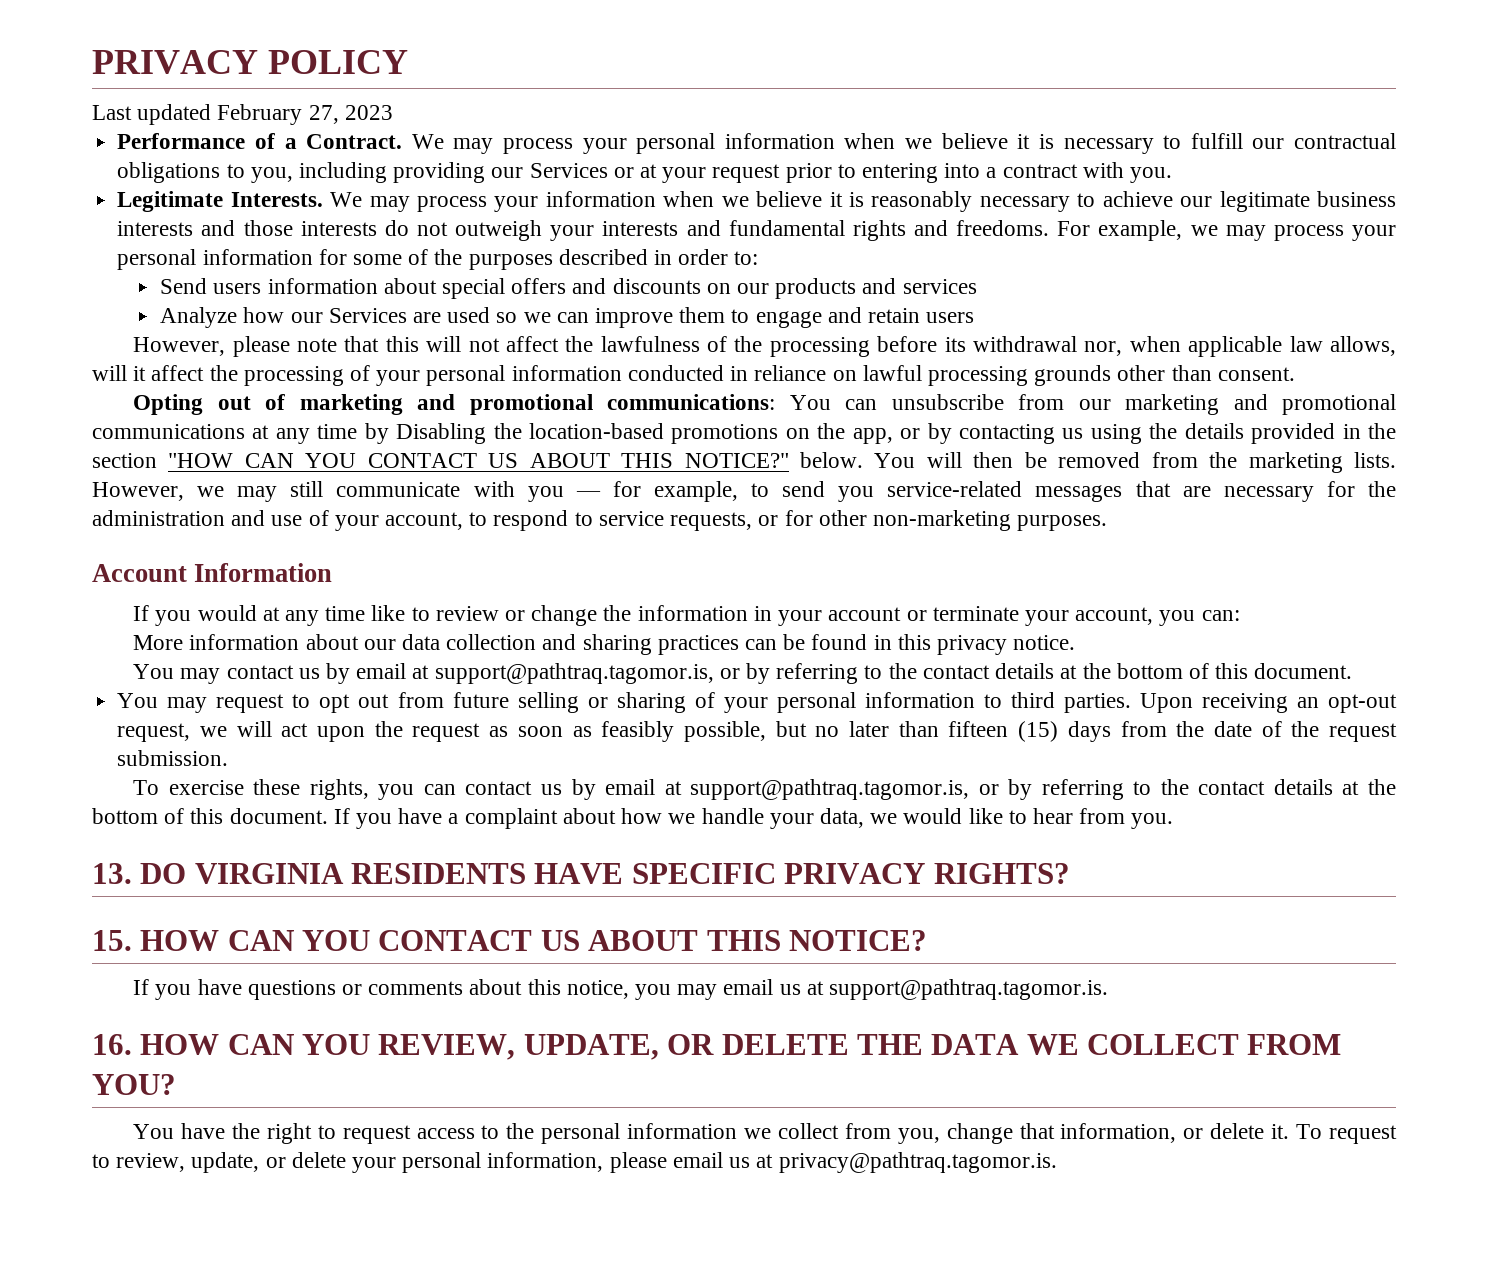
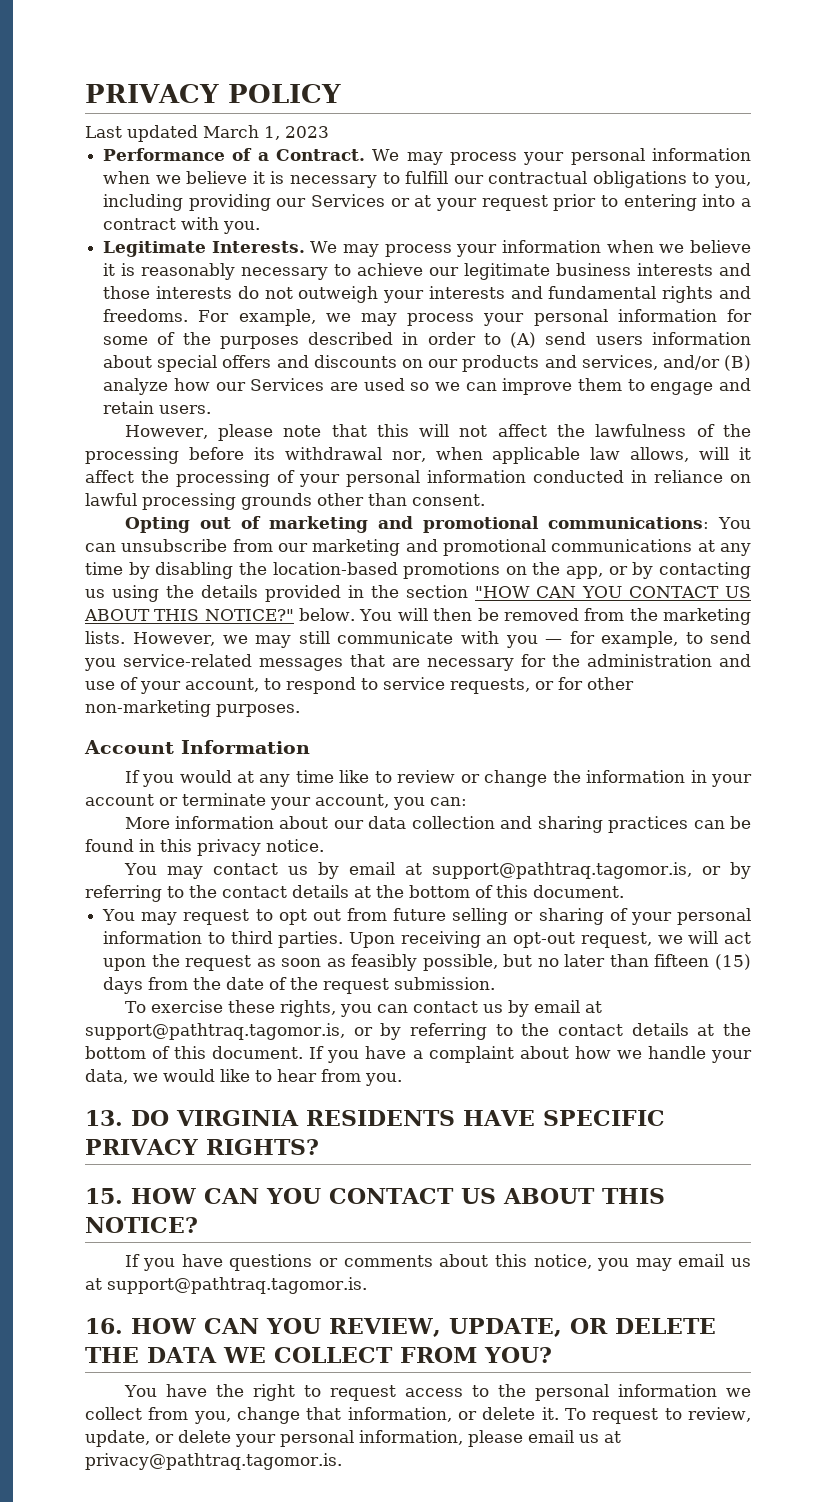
- Last updated February 27, 2023
+ Last updated March 1, 2023
- For example, we may process your personal information for some of the purposes described in order to:
- Send users information about special offers and discounts on our products and services
- Analyze how our Services are used so we can improve them to engage and retain users
+ For example, we may process your personal information for some of the purposes described in order to (A) send users information about special offers and discounts on our products and services, and/or (B) analyze how our Services are used so we can improve them to engage and retain users.
- Opting out of marketing and promotional communications: You can unsubscribe from our marketing and promotional communications at any time by Disabling the location-based promotions on the app, or by contacting us using the details provided in the section "HOW CAN YOU CONTACT US ABOUT THIS NOTICE?" below.
+ Opting out of marketing and promotional communications: You can unsubscribe from our marketing and promotional communications at any time by disabling the location-based promotions on the app, or by contacting us using the details provided in the section "HOW CAN YOU CONTACT US ABOUT THIS NOTICE?" below.

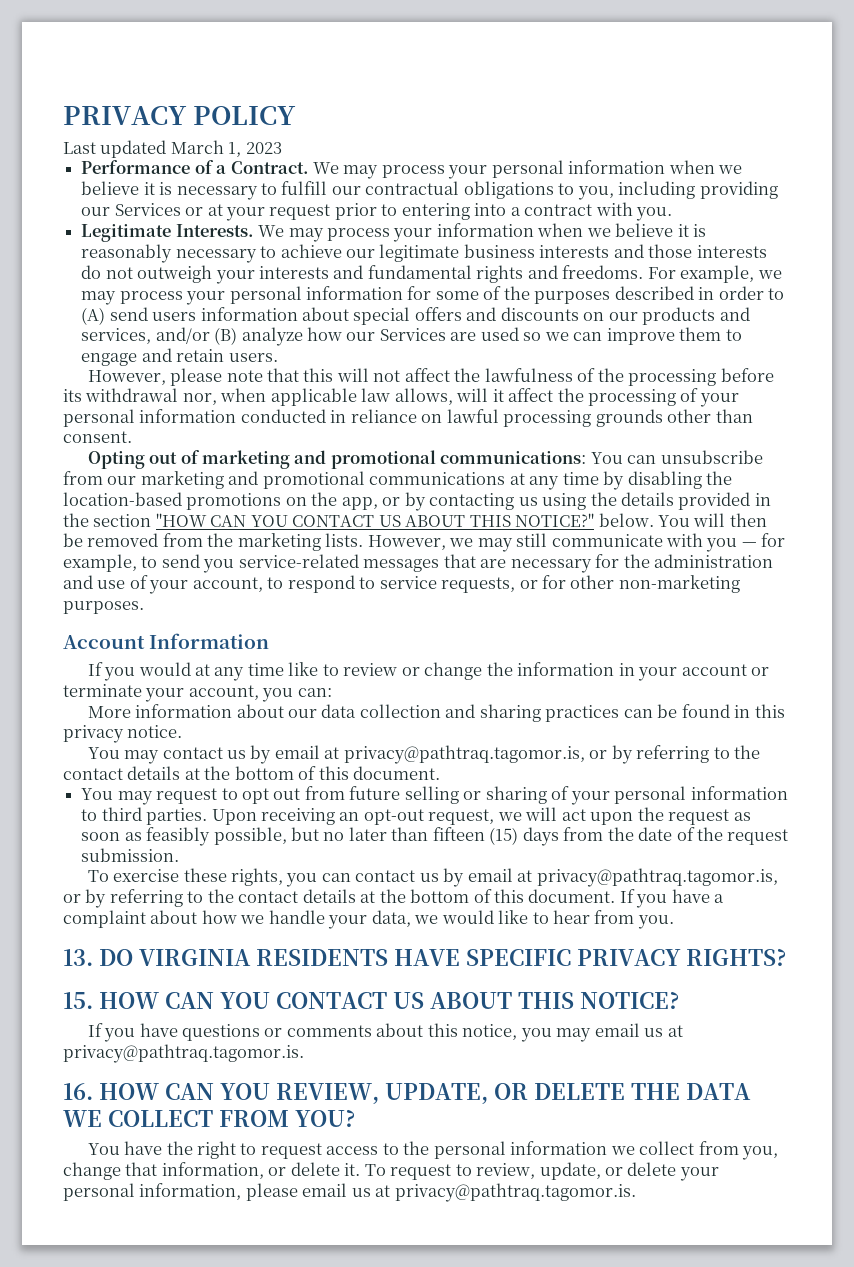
- You may contact us by email at support@pathtraq.tagomor.is, or by referring to the contact details at the bottom of this document.
+ You may contact us by email at privacy@pathtraq.tagomor.is, or by referring to the contact details at the bottom of this document.
- To exercise these rights, you can contact us by email at support@pathtraq.tagomor.is, or by referring to the contact details at the bottom of this document.
+ To exercise these rights, you can contact us by email at privacy@pathtraq.tagomor.is, or by referring to the contact details at the bottom of this document.
- If you have questions or comments about this notice, you may email us at support@pathtraq.tagomor.is.
+ If you have questions or comments about this notice, you may email us at privacy@pathtraq.tagomor.is.

